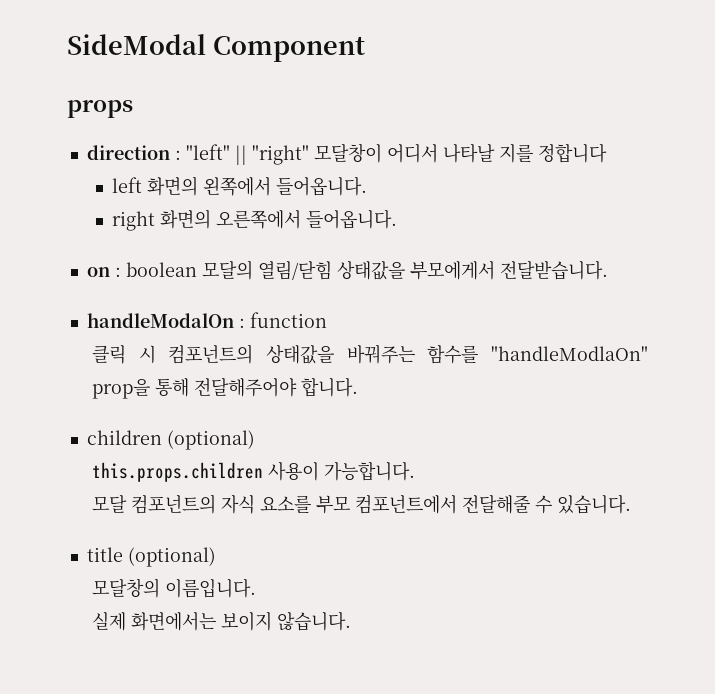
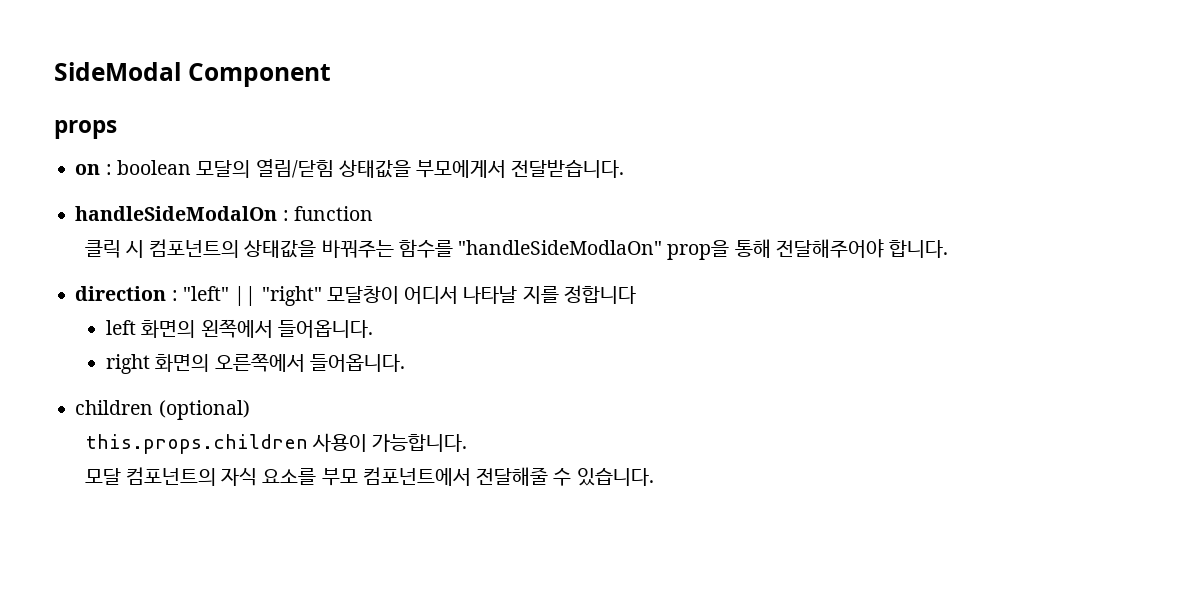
+ on : boolean 모달의 열림/닫힘 상태값을 부모에게서 전달받습니다.
+ handleSideModalOn : function
+ 클릭 시 컴포넌트의 상태값을 바꿔주는 함수를 "handleSideModlaOn" prop을 통해 전달해주어야 합니다.
- on : boolean 모달의 열림/닫힘 상태값을 부모에게서 전달받습니다.
- handleModalOn : function
- 클릭 시 컴포넌트의 상태값을 바꿔주는 함수를 "handleModlaOn" prop을 통해 전달해주어야 합니다.
- title (optional)
- 모달창의 이름입니다.
- 실제 화면에서는 보이지 않습니다.

